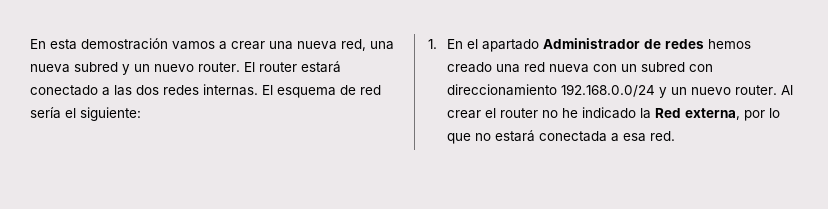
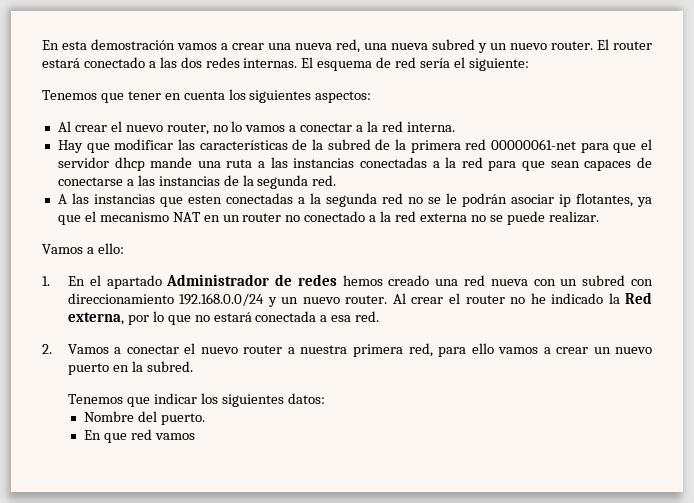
+ Tenemos que tener en cuenta los siguientes aspectos:
+ Al crear el nuevo router, no lo vamos a conectar a la red interna.
+ Hay que modificar las características de la subred de la primera red 00000061-net para que el servidor dhcp mande una ruta a las instancias conectadas a la red para que sean capaces de conectarse a las instancias de la segunda red.
+ A las instancias que esten conectadas a la segunda red no se le podrán asociar ip flotantes, ya que el mecanismo NAT en un router no conectado a la red externa no se puede realizar.
+ Vamos a ello:
+ 2. Vamos a conectar el nuevo router a nuestra primera red, para ello vamos a crear un nuevo puerto en la subred.
+ Tenemos que indicar los siguientes datos:
+ Nombre del puerto.
+ En que red vamos

